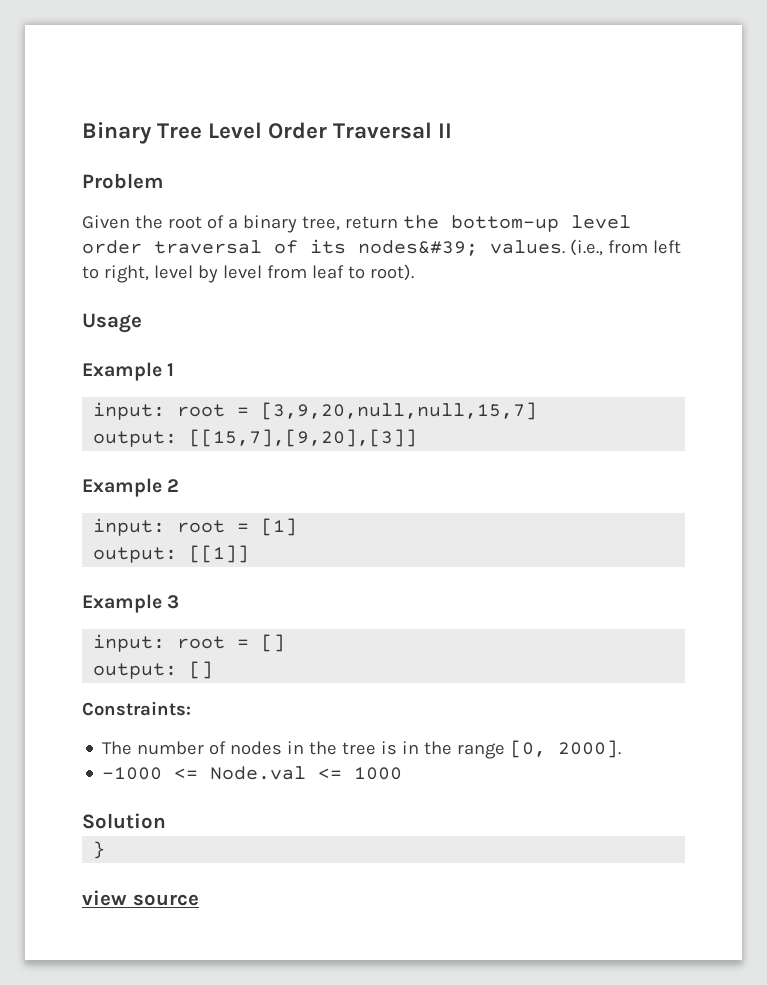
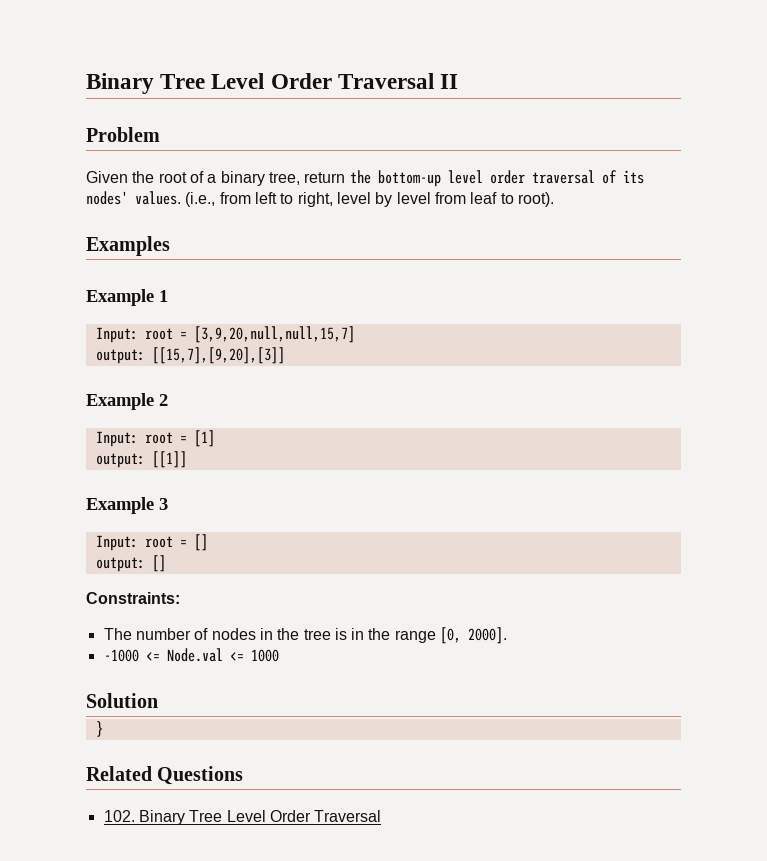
- Given the root of a binary tree, return the bottom-up level order traversal of its nodes&#39; values.
+ Given the root of a binary tree, return the bottom-up level order traversal of its nodes' values.
- Usage
+ Examples
- input: root = [3,9,20,null,null,15,7]
+ Input: root = [3,9,20,null,null,15,7]
- input: root = [1]
+ Input: root = [1]
- input: root = []
+ Input: root = []
- view source
+ Related Questions
+ 102. Binary Tree Level Order Traversal

